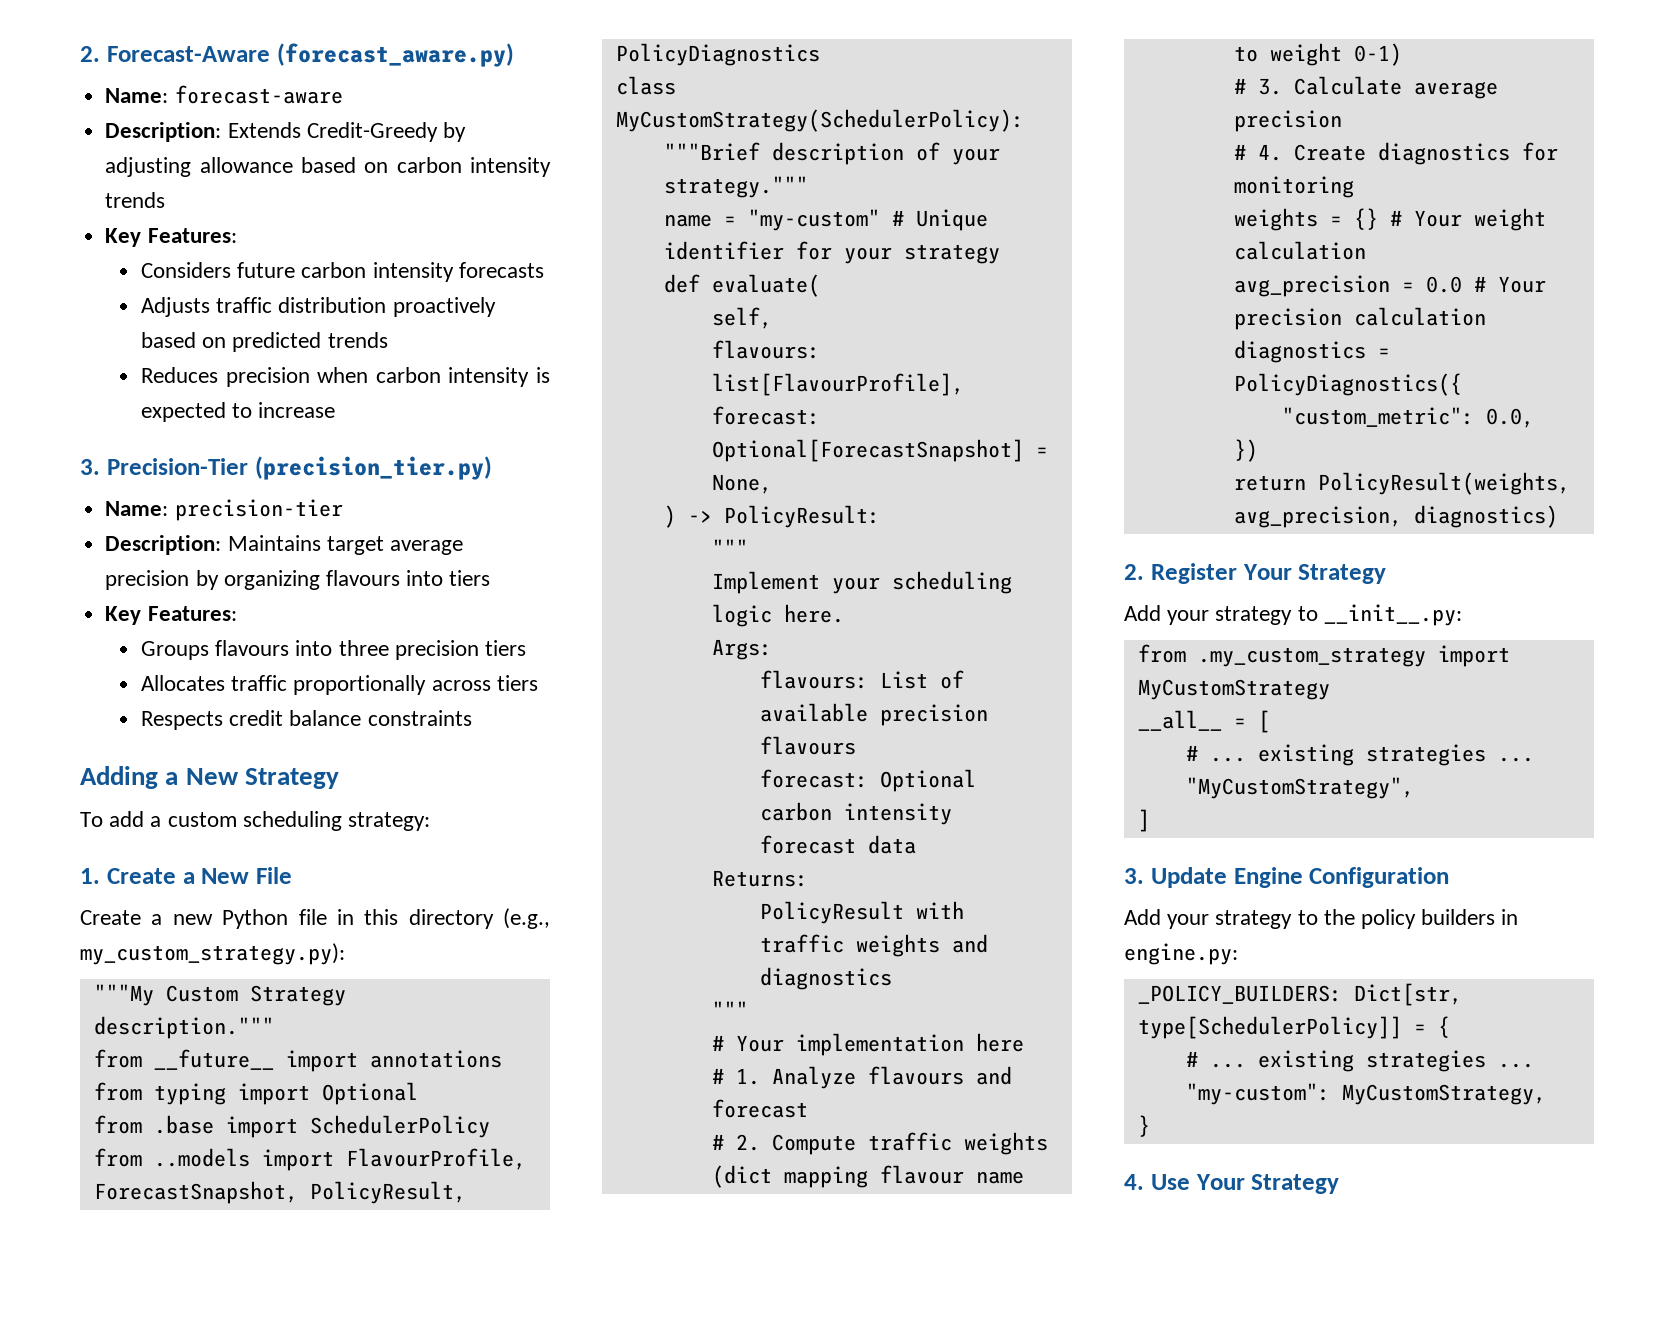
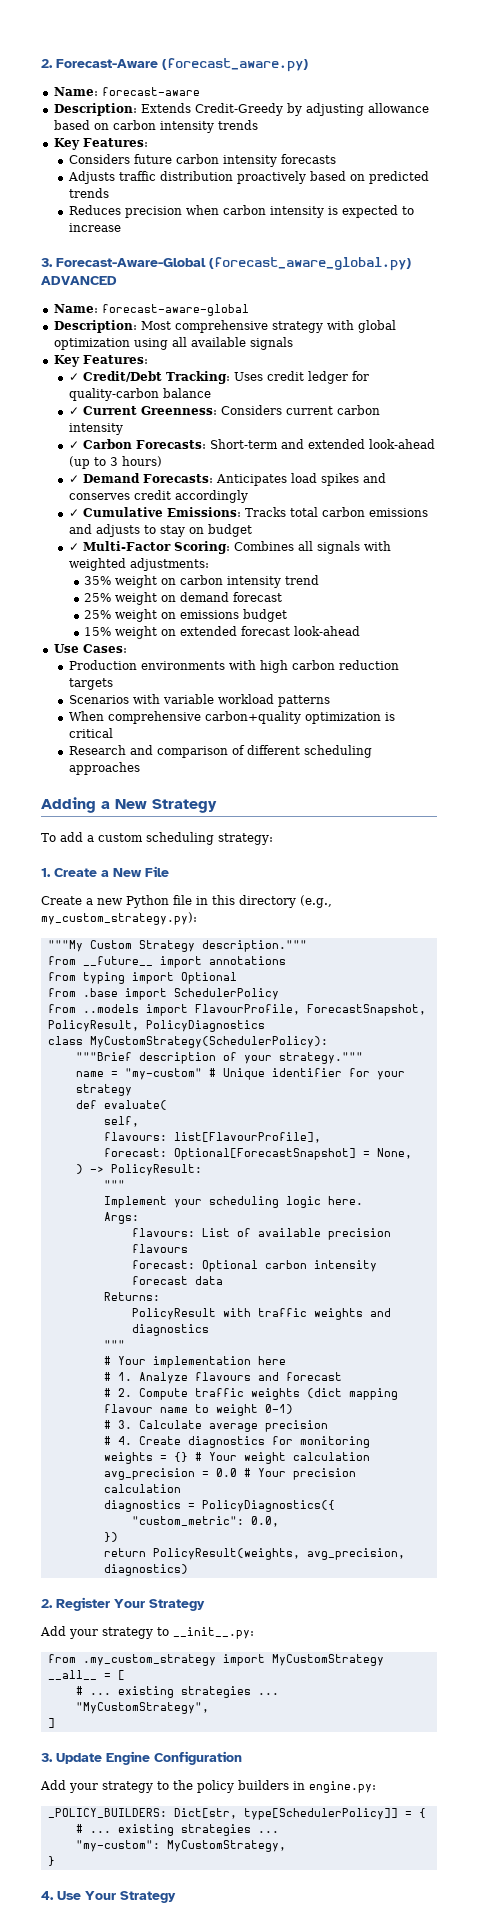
- 3. Precision-Tier (precision_tier.py)
- Name: precision-tier
- Description: Maintains target average precision by organizing flavours into tiers
+ 3. Forecast-Aware-Global (forecast_aware_global.py) ADVANCED
+ Name: forecast-aware-global
+ Description: Most comprehensive strategy with global optimization using all available signals
  Key Features:
- Groups flavours into three precision tiers
- Allocates traffic proportionally across tiers
- Respects credit balance constraints
+ ✓ Credit/Debt Tracking: Uses credit ledger for quality-carbon balance
+ ✓ Current Greenness: Considers current carbon intensity
+ ✓ Carbon Forecasts: Short-term and extended look-ahead (up to 3 hours)
+ ✓ Demand Forecasts: Anticipates load spikes and conserves credit accordingly
+ ✓ Cumulative Emissions: Tracks total carbon emissions and adjusts to stay on budget
+ ✓ Multi-Factor Scoring: Combines all signals with weighted adjustments:
+ 35% weight on carbon intensity trend
+ 25% weight on demand forecast
+ 25% weight on emissions budget
+ 15% weight on extended forecast look-ahead
+ Use Cases:
+ Production environments with high carbon reduction targets
+ Scenarios with variable workload patterns
+ When comprehensive carbon+quality optimization is critical
+ Research and comparison of different scheduling approaches

